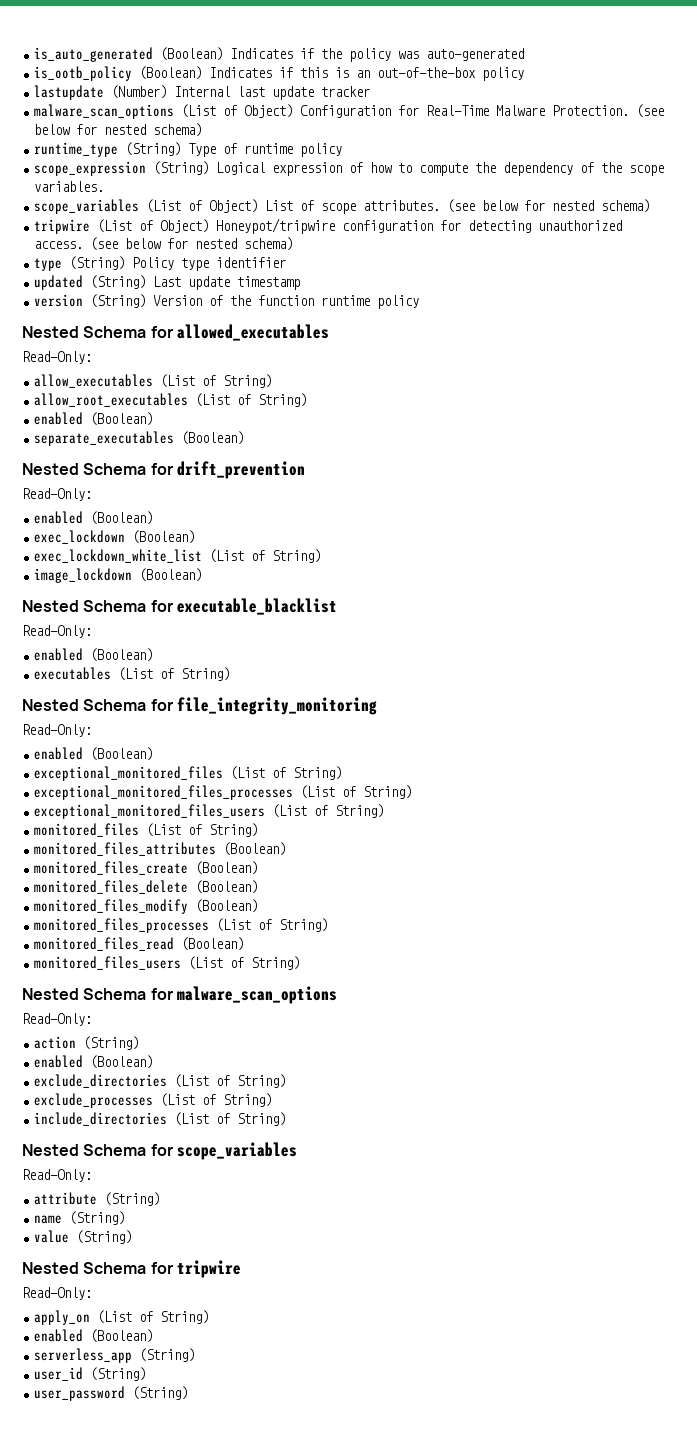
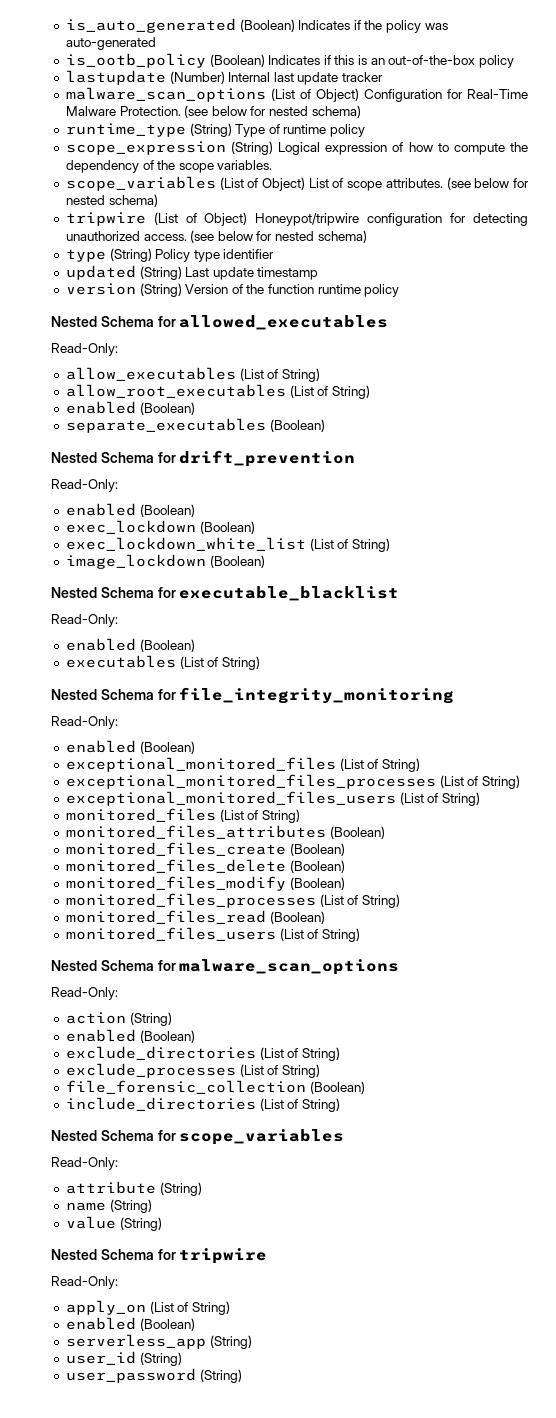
+ file_forensic_collection (Boolean)

